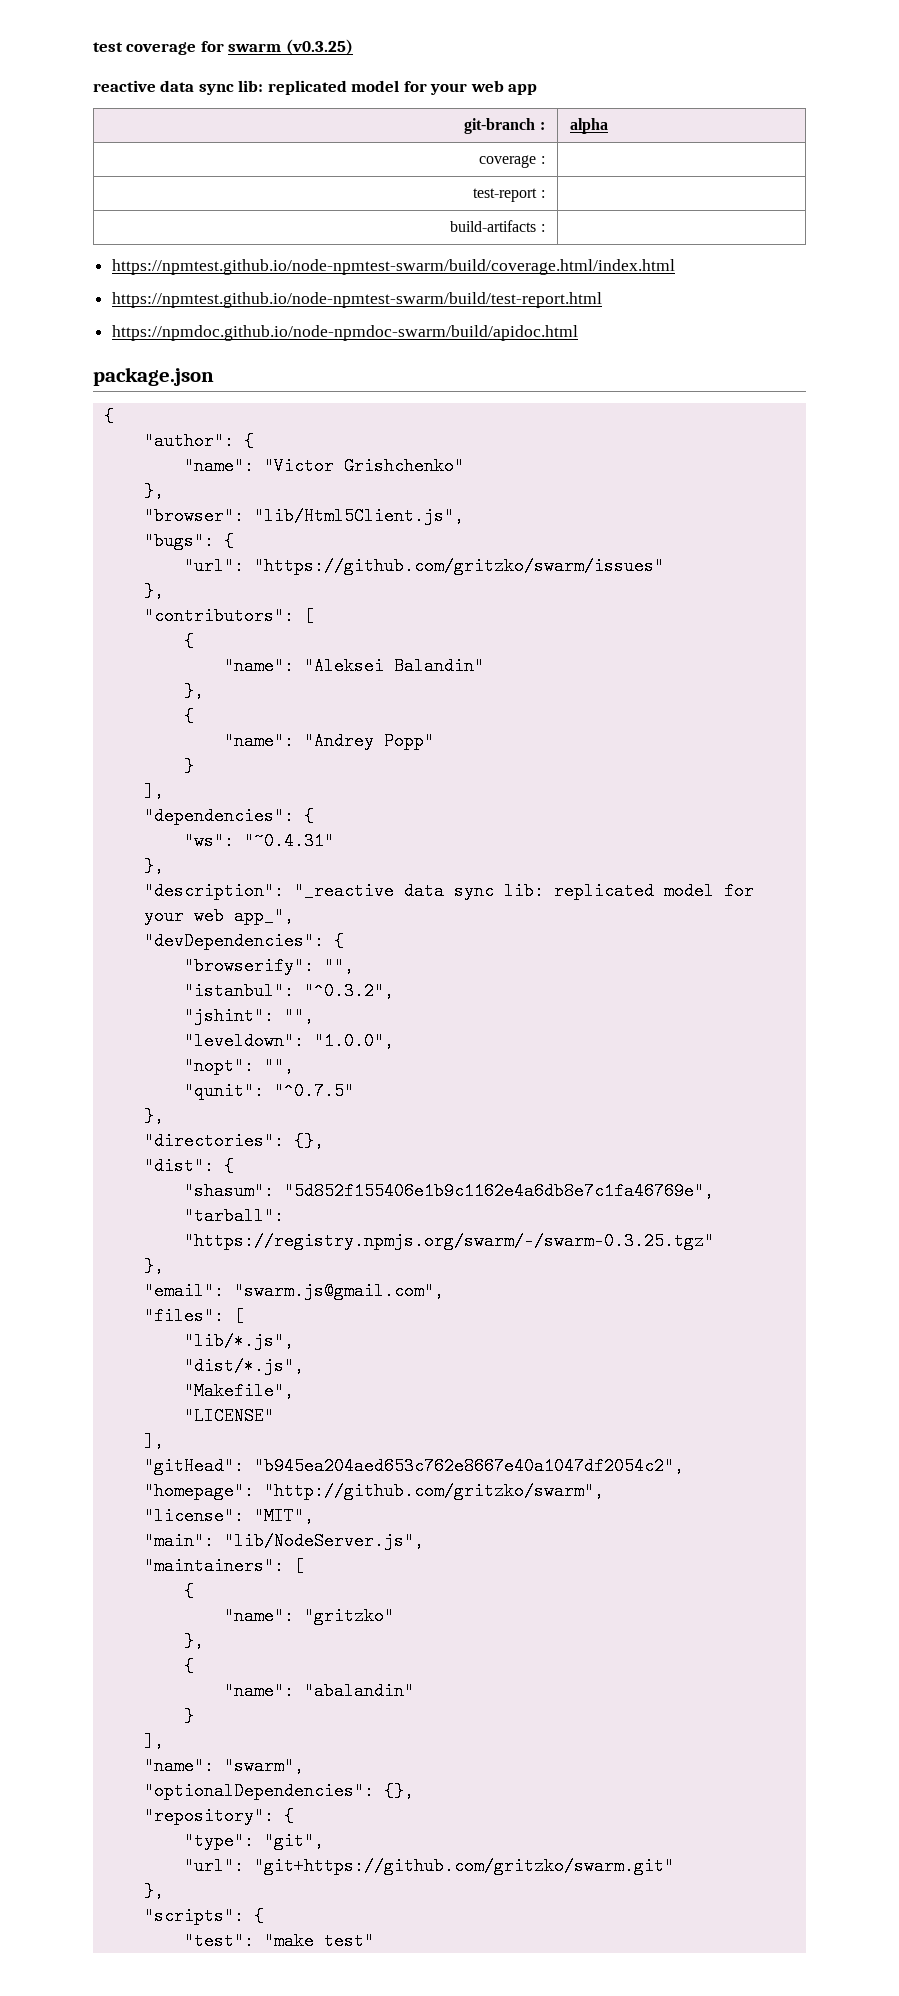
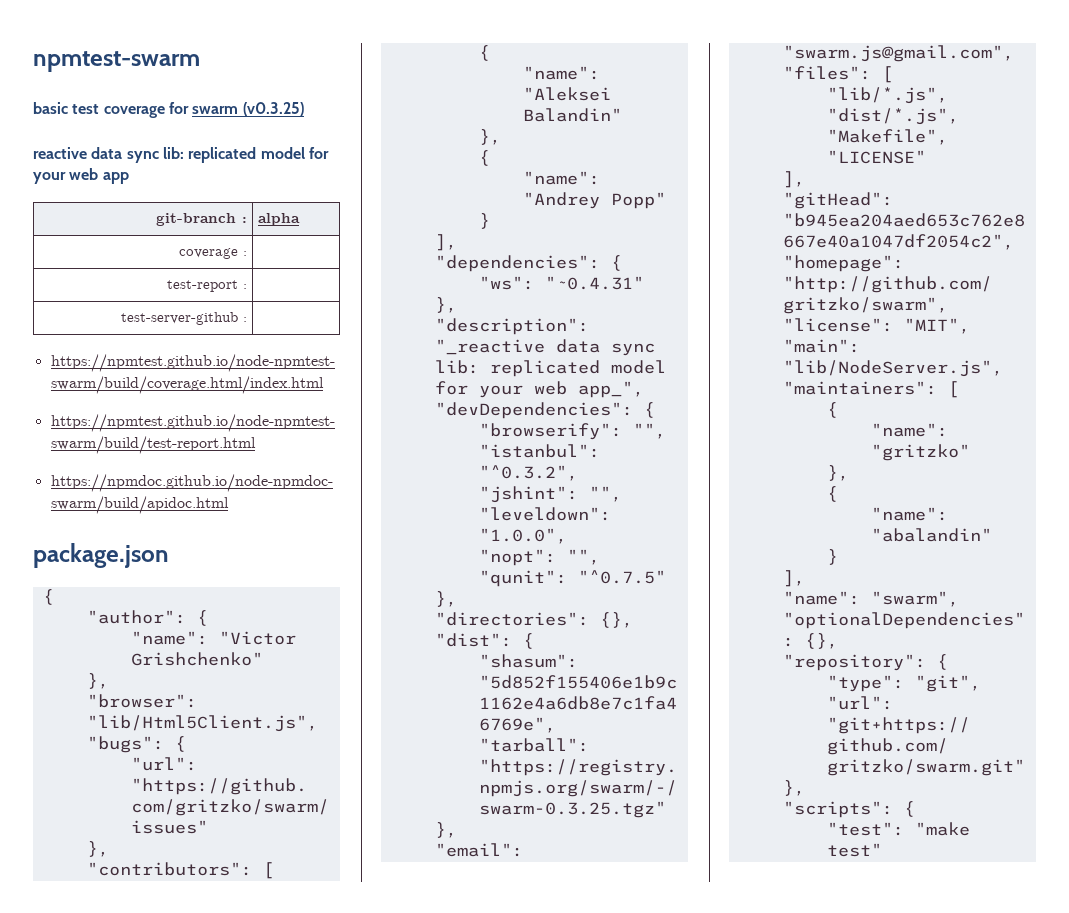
- test coverage for swarm (v0.3.25)
+ npmtest-swarm
+ basic test coverage for swarm (v0.3.25)
- build-artifacts : |
+ test-server-github : |

